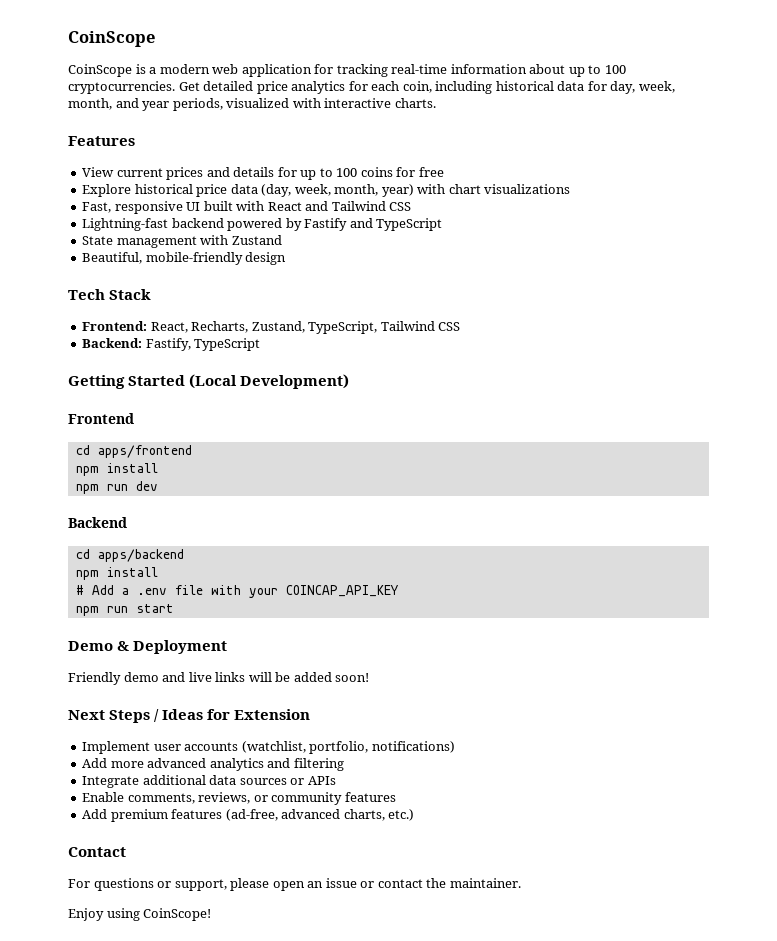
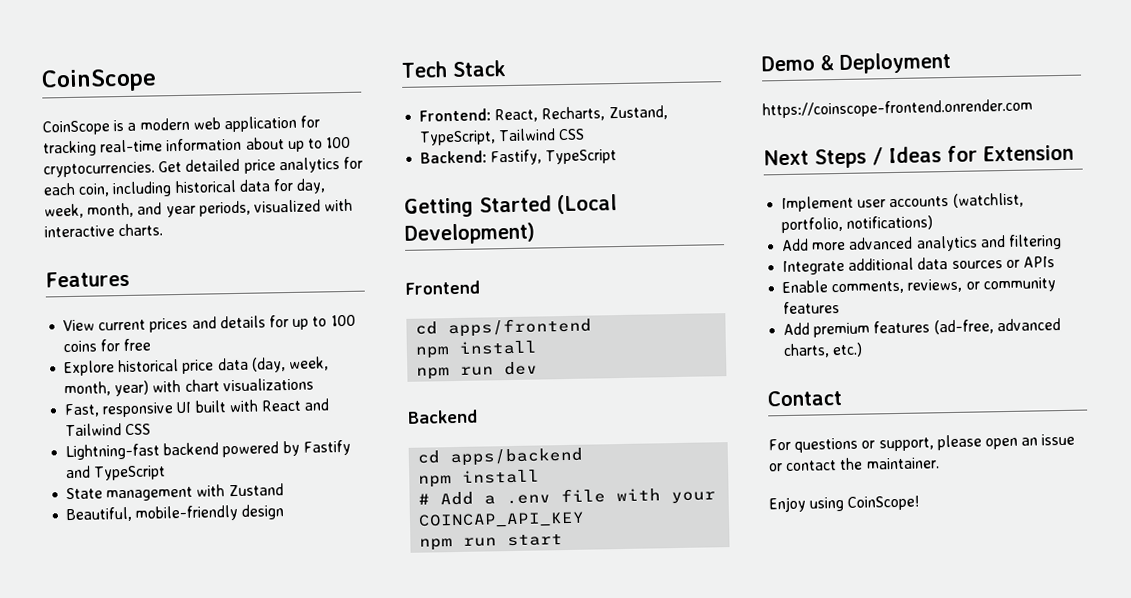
- Friendly demo and live links will be added soon!
+ https://coinscope-frontend.onrender.com

